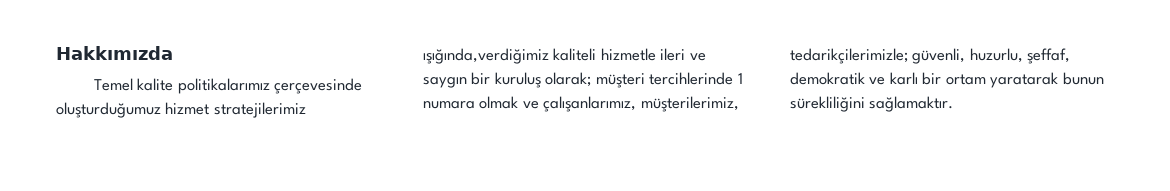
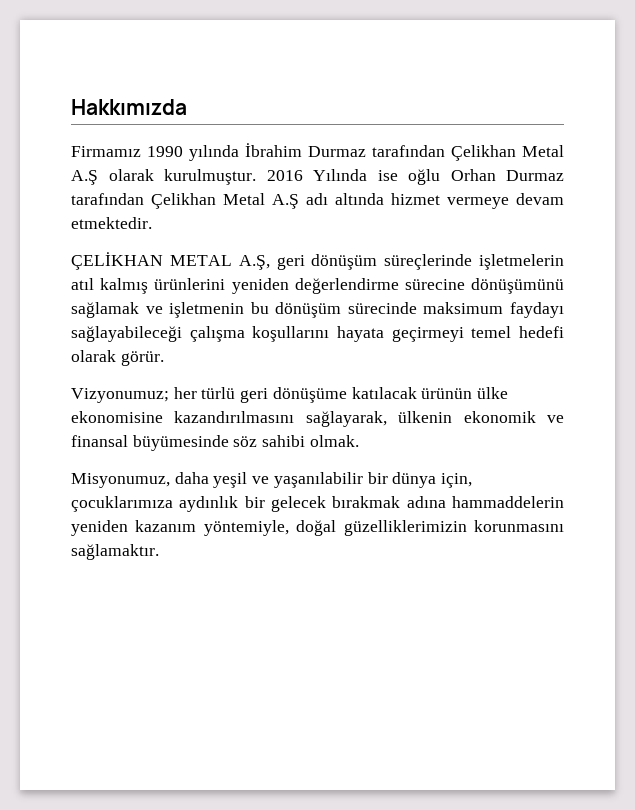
- Temel kalite politikalarımız çerçevesinde oluşturduğumuz hizmet stratejilerimiz ışığında,verdiğimiz kaliteli hizmetle ileri ve saygın bir kuruluş olarak; müşteri tercihlerinde 1 numara olmak ve çalışanlarımız, müşterilerimiz, tedarikçilerimizle; güvenli, huzurlu, şeffaf, demokratik ve karlı bir ortam yaratarak bunun sürekliliğini sağlamaktır.
+ Firmamız 1990 yılında İbrahim Durmaz tarafından Çelikhan Metal A.Ş olarak kurulmuştur. 2016 Yılında ise oğlu Orhan Durmaz tarafından Çelikhan Metal A.Ş adı altında hizmet vermeye devam etmektedir.
+ ÇELİKHAN METAL A.Ş, geri dönüşüm süreçlerinde işletmelerin atıl kalmış ürünlerini yeniden değerlendirme sürecine dönüşümünü sağlamak ve işletmenin bu dönüşüm sürecinde maksimum faydayı sağlayabileceği çalışma koşullarını hayata geçirmeyi temel hedefi olarak görür.
+ Vizyonumuz; her türlü geri dönüşüme katılacak ürünün ülke ekonomisine kazandırılmasını sağlayarak, ülkenin ekonomik ve finansal büyümesinde söz sahibi olmak.
+ Misyonumuz, daha yeşil ve yaşanılabilir bir dünya için, çocuklarımıza aydınlık bir gelecek bırakmak adına hammaddelerin yeniden kazanım yöntemiyle, doğal güzelliklerimizin korunmasını sağlamaktır.

